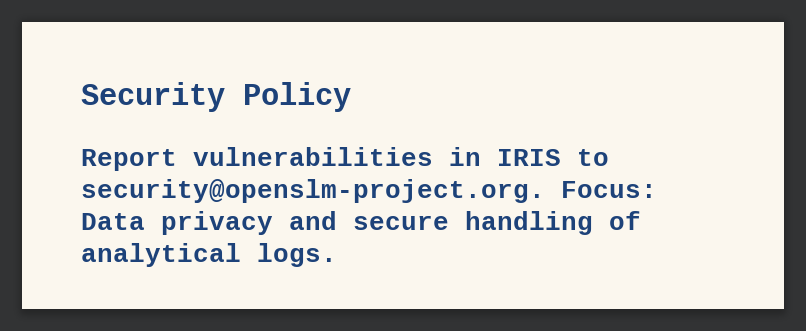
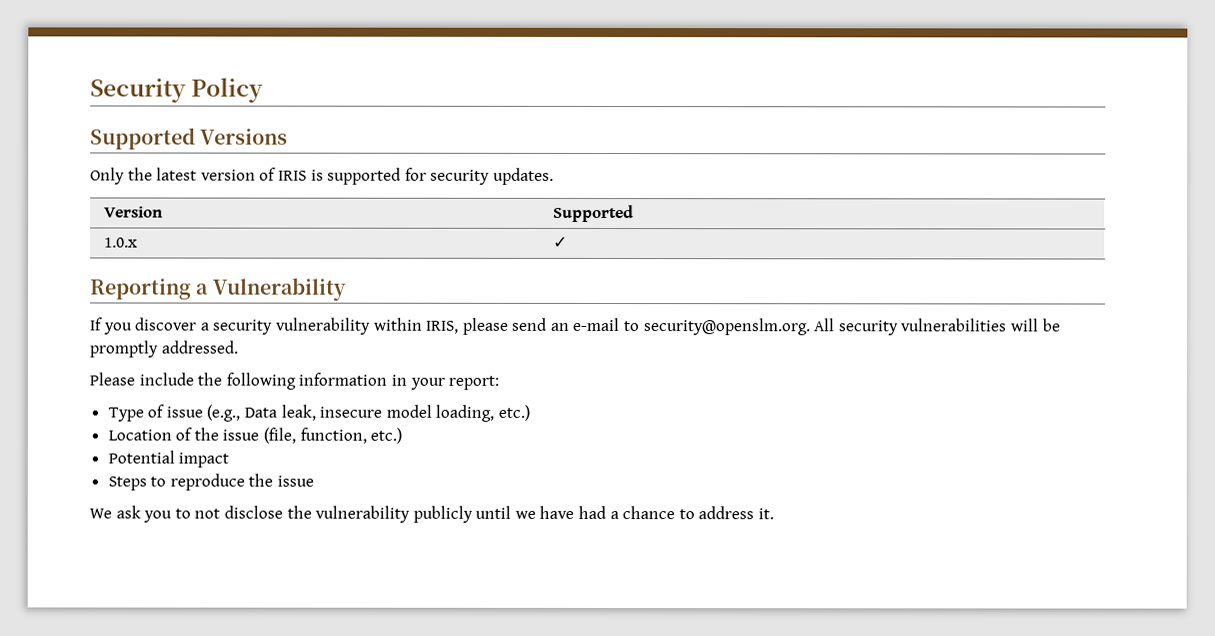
- Report vulnerabilities in IRIS to security@openslm-project.org. Focus: Data privacy and secure handling of analytical logs.
+ Supported Versions
+ Only the latest version of IRIS is supported for security updates.
+ Version | Supported
+ 1.0.x | ✓
+ Reporting a Vulnerability
+ If you discover a security vulnerability within IRIS, please send an e-mail to security@openslm.org. All security vulnerabilities will be promptly addressed.
+ Please include the following information in your report:
+ Type of issue (e.g., Data leak, insecure model loading, etc.)
+ Location of the issue (file, function, etc.)
+ Potential impact
+ Steps to reproduce the issue
+ We ask you to not disclose the vulnerability publicly until we have had a chance to address it.

